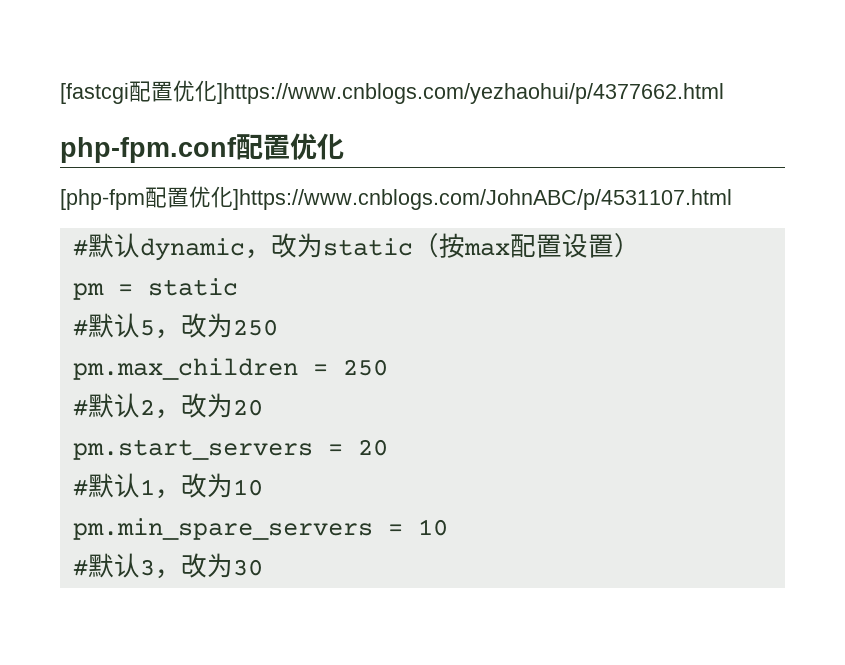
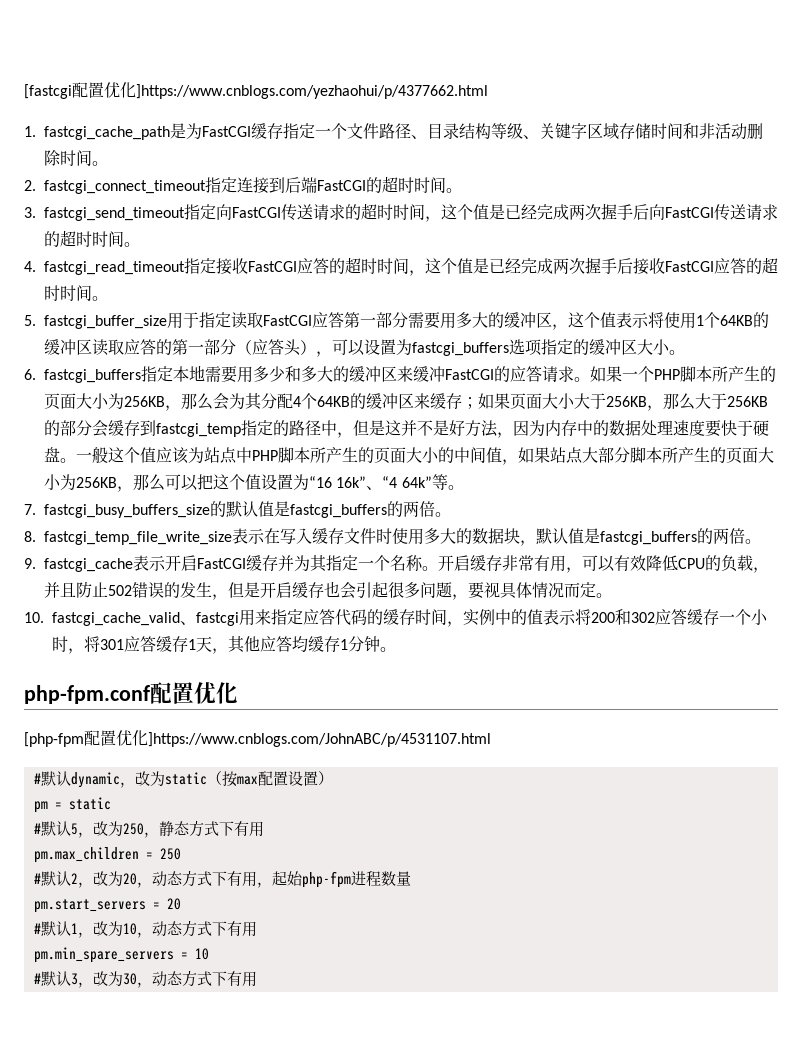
+ 1. fastcgi_cache_path是为FastCGI缓存指定一个文件路径、目录结构等级、关键字区域存储时间和非活动删除时间。
+ 2. fastcgi_connect_timeout指定连接到后端FastCGI的超时时间。
+ 3. fastcgi_send_timeout指定向FastCGI传送请求的超时时间，这个值是已经完成两次握手后向FastCGI传送请求的超时时间。
+ 4. fastcgi_read_timeout指定接收FastCGI应答的超时时间，这个值是已经完成两次握手后接收FastCGI应答的超时时间。
+ 5. fastcgi_buffer_size用于指定读取FastCGI应答第一部分需要用多大的缓冲区，这个值表示将使用1个64KB的缓冲区读取应答的第一部分（应答头），可以设置为fastcgi_buffers选项指定的缓冲区大小。
+ 6. fastcgi_buffers指定本地需要用多少和多大的缓冲区来缓冲FastCGI的应答请求。如果一个PHP脚本所产生的页面大小为256KB，那么会为其分配4个64KB的缓冲区来缓存；如果页面大小大于256KB，那么大于256KB的部分会缓存到fastcgi_temp指定的路径中，但是这并不是好方法，因为内存中的数据处理速度要快于硬盘。一般这个值应该为站点中PHP脚本所产生的页面大小的中间值，如果站点大部分脚本所产生的页面大小为256KB，那么可以把这个值设置为“16 16k”、“4 64k”等。
+ 7. fastcgi_busy_buffers_size的默认值是fastcgi_buffers的两倍。
+ 8. fastcgi_temp_file_write_size表示在写入缓存文件时使用多大的数据块，默认值是fastcgi_buffers的两倍。
+ 9. fastcgi_cache表示开启FastCGI缓存并为其指定一个名称。开启缓存非常有用，可以有效降低CPU的负载，并且防止502错误的发生，但是开启缓存也会引起很多问题，要视具体情况而定。
+ 10. fastcgi_cache_valid、fastcgi用来指定应答代码的缓存时间，实例中的值表示将200和302应答缓存一个小时，将301应答缓存1天，其他应答均缓存1分钟。
- #默认5，改为250
+ #默认5，改为250，静态方式下有用
- #默认2，改为20
+ #默认2，改为20，动态方式下有用，起始php-fpm进程数量
- #默认1，改为10
+ #默认1，改为10，动态方式下有用
- #默认3，改为30
+ #默认3，改为30，动态方式下有用

